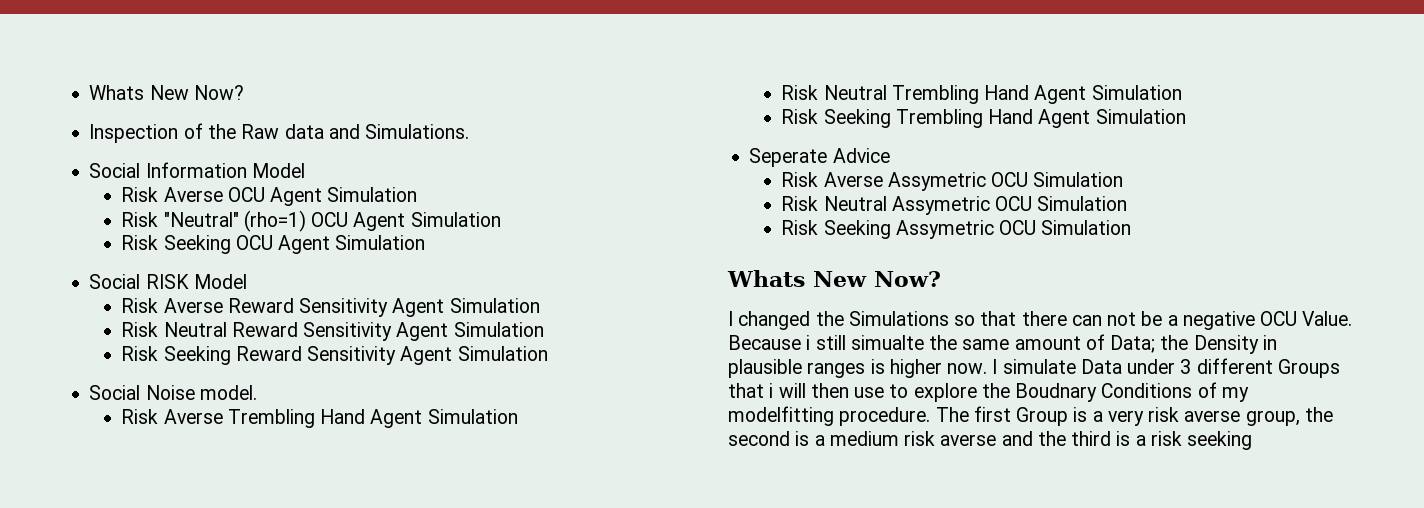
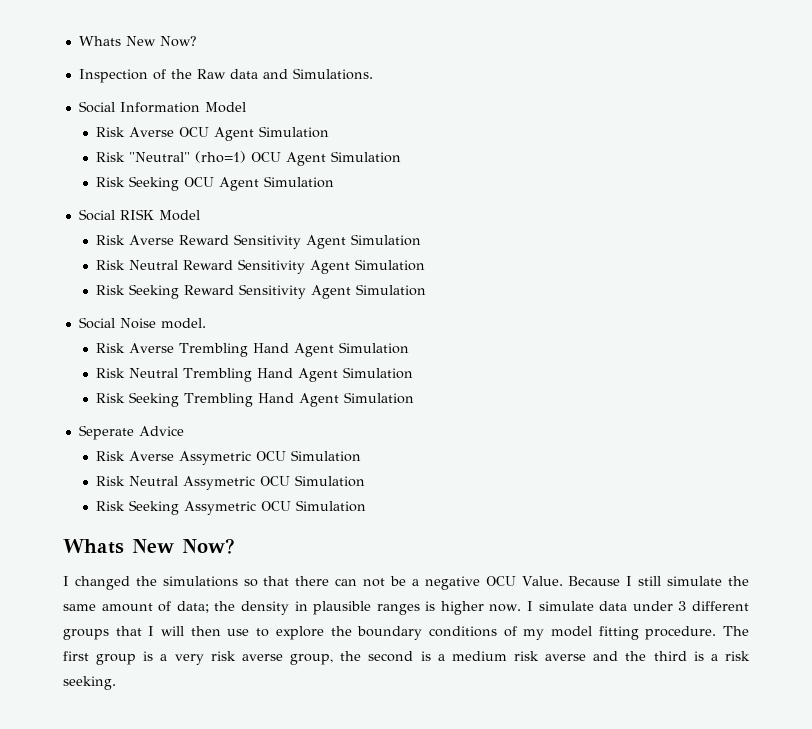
- I changed the Simulations so that there can not be a negative OCU Value.
+ I changed the simulations so that there can not be a negative OCU Value.
- Because i still simualte the same amount of Data; the Density in plausible ranges is higher now.
+ Because I still simulate the same amount of data; the density in plausible ranges is higher now.
- I simulate Data under 3 different Groups that i will then use to explore the Boudnary Conditions of my modelfitting procedure.
+ I simulate data under 3 different groups that I will then use to explore the boundary conditions of my model fitting procedure.
- The first Group is a very risk averse group, the second is a medium risk averse and the third is a risk seeking
+ The first group is a very risk averse group, the second is a medium risk averse and the third is a risk seeking.

